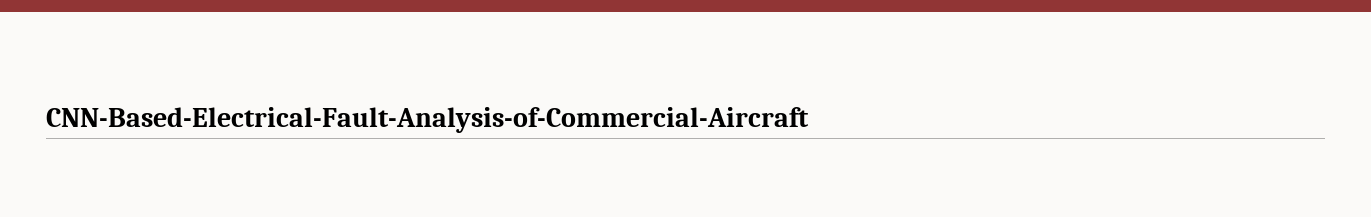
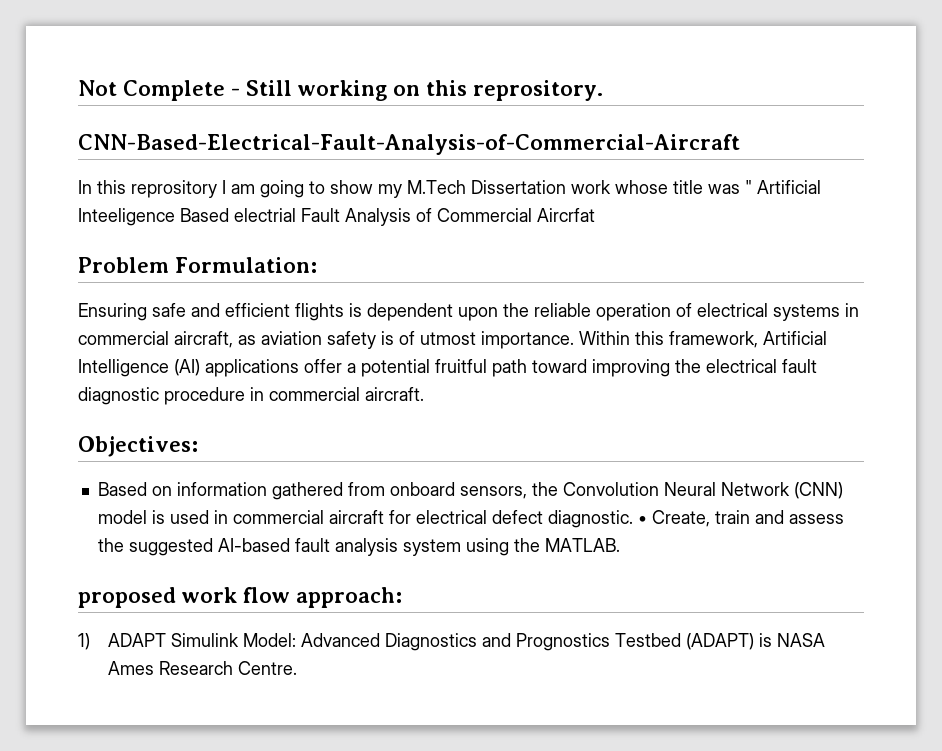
+ Not Complete - Still working on this reprository.
  CNN-Based-Electrical-Fault-Analysis-of-Commercial-Aircraft
+ In this reprository I am going to show my M.Tech Dissertation work whose title was " Artificial Inteeligence Based electrial Fault Analysis of Commercial Aircrfat
+ Problem Formulation:
+ Ensuring safe and efficient flights is dependent upon the reliable operation of electrical systems in commercial aircraft, as aviation safety is of utmost importance. Within this framework, Artificial Intelligence (AI) applications offer a potential fruitful path toward improving the electrical fault diagnostic procedure in commercial aircraft.
+ Objectives:
+ Based on information gathered from onboard sensors, the Convolution Neural Network (CNN) model is used in commercial aircraft for electrical defect diagnostic. • Create, train and assess the suggested AI-based fault analysis system using the MATLAB.
+ proposed work flow approach:
+ 1) ADAPT Simulink Model: Advanced Diagnostics and Prognostics Testbed (ADAPT) is NASA Ames Research Centre.

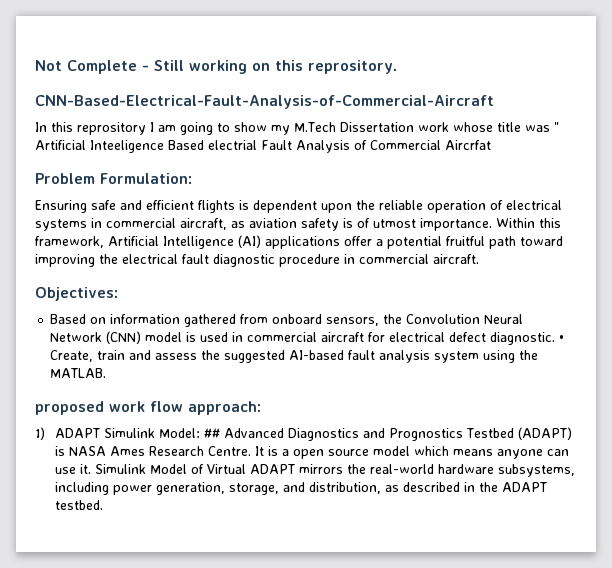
- 1) ADAPT Simulink Model: Advanced Diagnostics and Prognostics Testbed (ADAPT) is NASA Ames Research Centre.
+ 1) ADAPT Simulink Model: ## Advanced Diagnostics and Prognostics Testbed (ADAPT) is NASA Ames Research Centre.
+ It is a open source model which means anyone can use it. Simulink Model of Virtual ADAPT mirrors the real-world hardware subsystems, including power generation, storage, and distribution, as described in the ADAPT testbed.

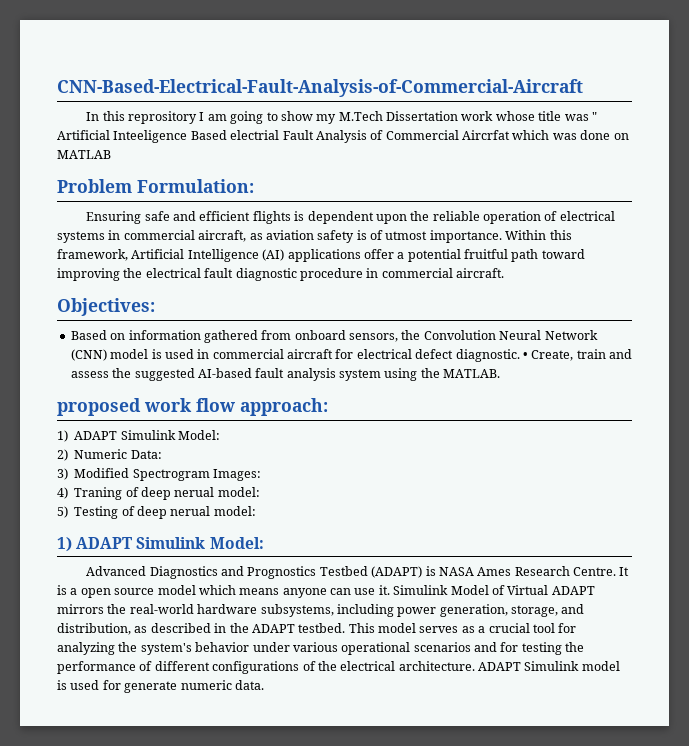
- Not Complete - Still working on this reprository.
- In this reprository I am going to show my M.Tech Dissertation work whose title was " Artificial Inteeligence Based electrial Fault Analysis of Commercial Aircrfat
+ In this reprository I am going to show my M.Tech Dissertation work whose title was " Artificial Inteeligence Based electrial Fault Analysis of Commercial Aircrfat which was done on MATLAB
  proposed work flow approach:
- 1) ADAPT Simulink Model: ## Advanced Diagnostics and Prognostics Testbed (ADAPT) is NASA Ames Research Centre.
+ 1) ADAPT Simulink Model:
+ 2) Numeric Data:
+ 3) Modified Spectrogram Images:
+ 4) Traning of deep nerual model:
+ 5) Testing of deep nerual model:
+ 1) ADAPT Simulink Model:
+ Advanced Diagnostics and Prognostics Testbed (ADAPT) is NASA Ames Research Centre.
+ This model serves as a crucial tool for analyzing the system's behavior under various operational scenarios and for testing the performance of different configurations of the electrical architecture. ADAPT Simulink model is used for generate numeric data.

